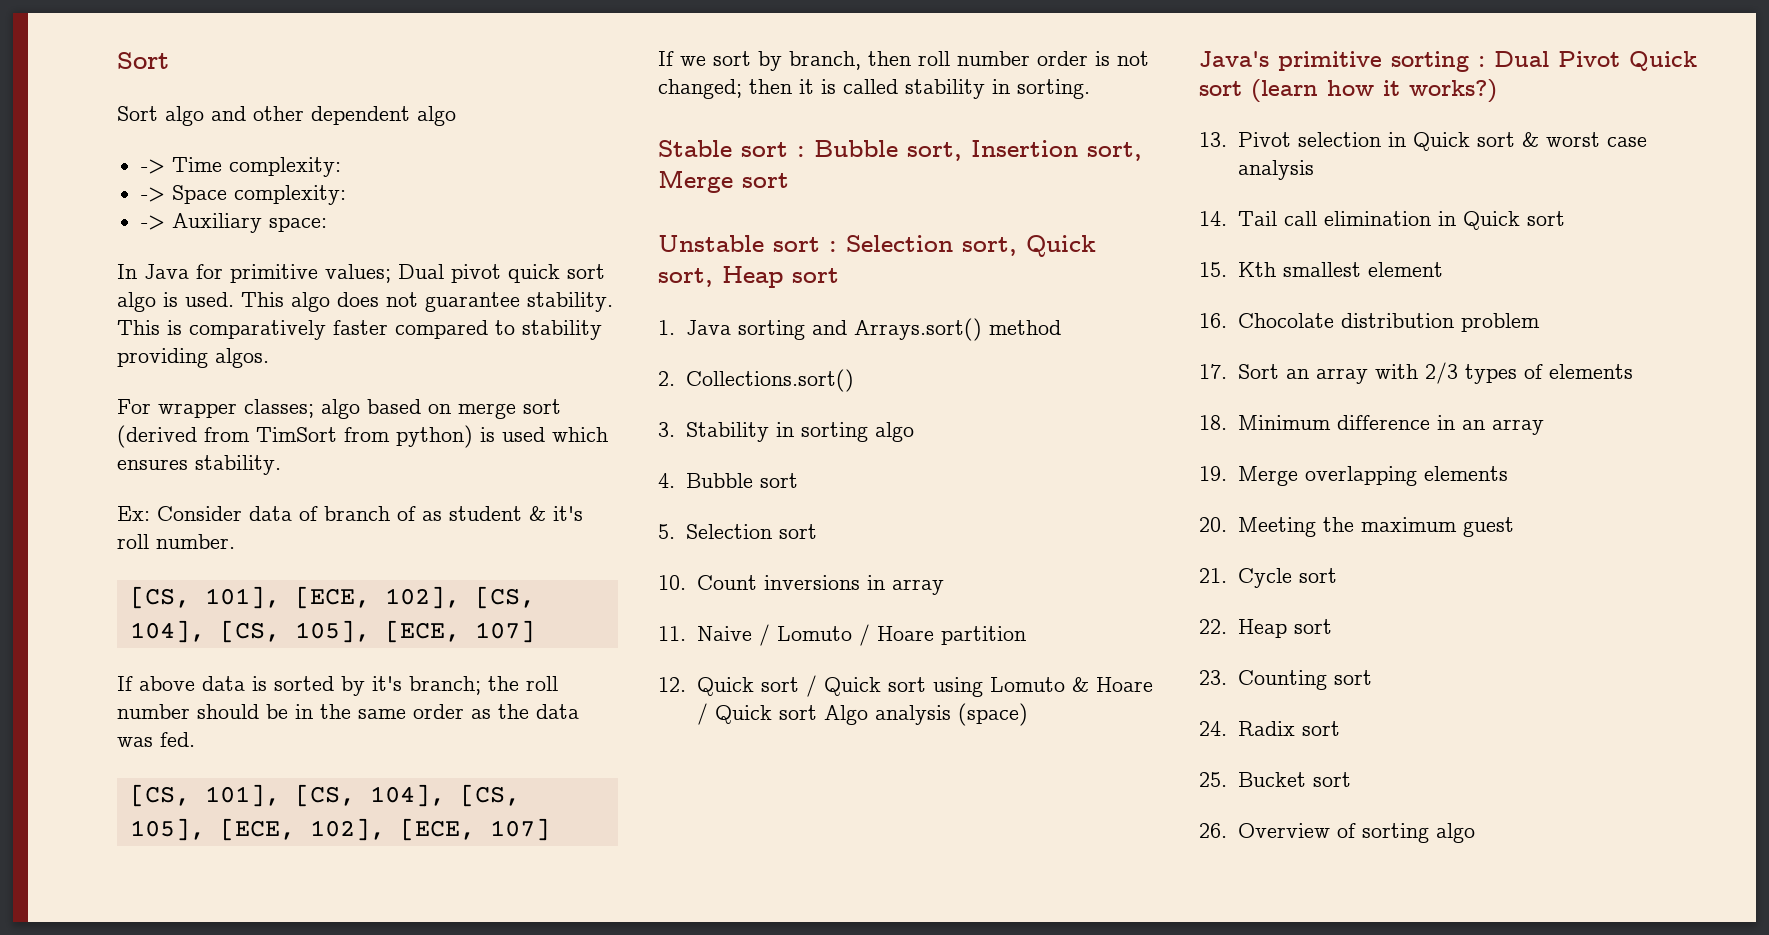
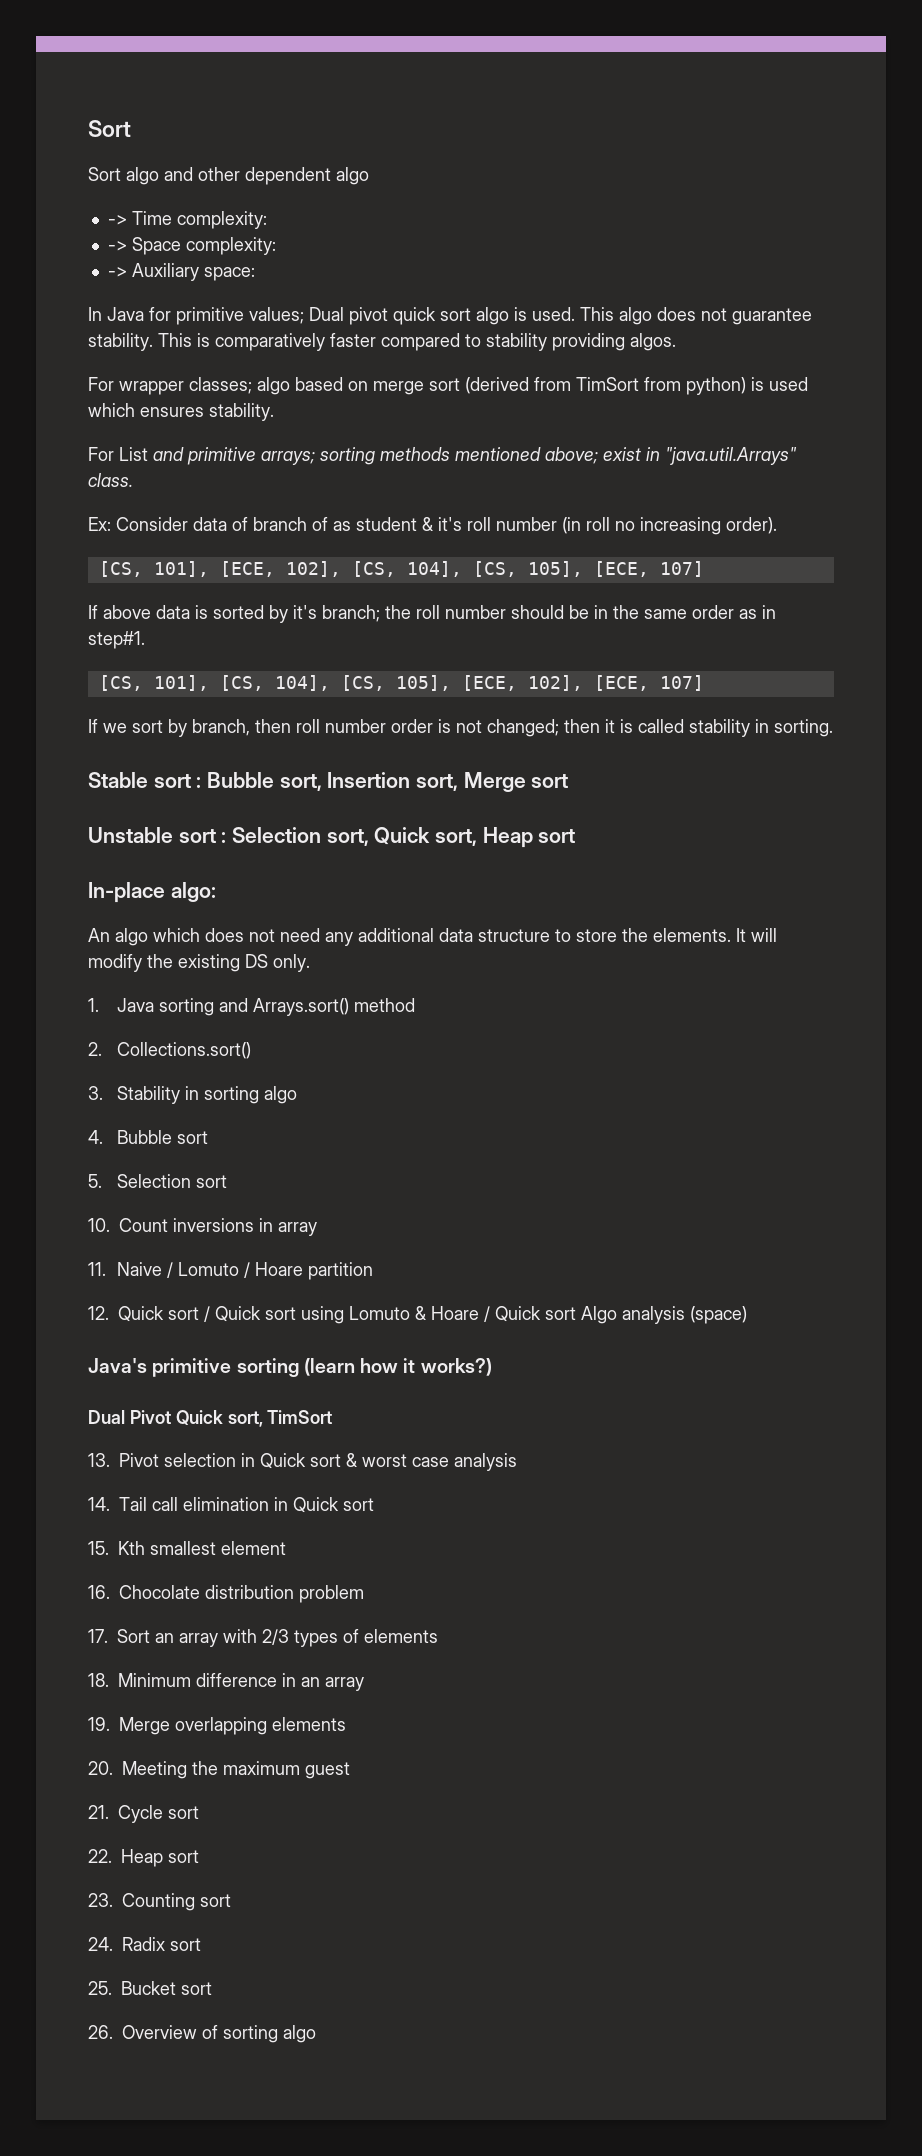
+ For List and primitive arrays; sorting methods mentioned above; exist in "java.util.Arrays" class.
- Ex: Consider data of branch of as student & it's roll number.
+ Ex: Consider data of branch of as student & it's roll number (in roll no increasing order).
- If above data is sorted by it's branch; the roll number should be in the same order as the data was fed.
+ If above data is sorted by it's branch; the roll number should be in the same order as in step#1.
+ In-place algo:
+ An algo which does not need any additional data structure to store the elements. It will modify the existing DS only.
- Java's primitive sorting : Dual Pivot Quick sort (learn how it works?)
+ Java's primitive sorting (learn how it works?)
+ Dual Pivot Quick sort, TimSort

